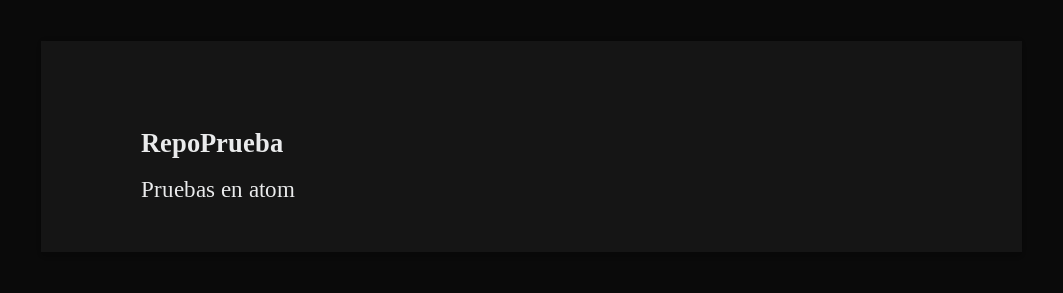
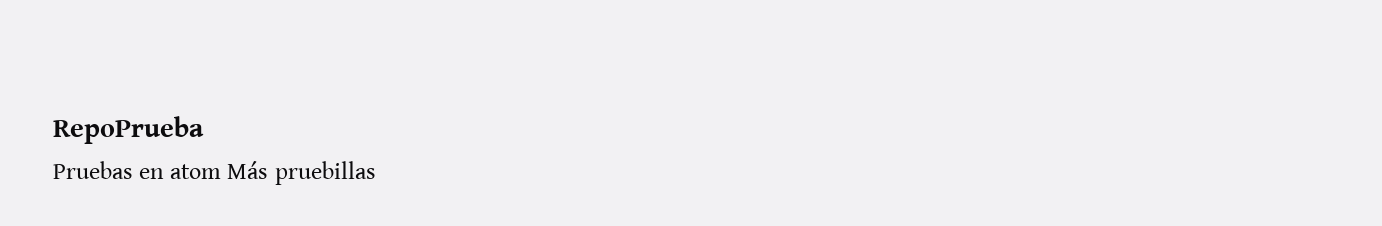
- Pruebas en atom
+ Pruebas en atom Más pruebillas

